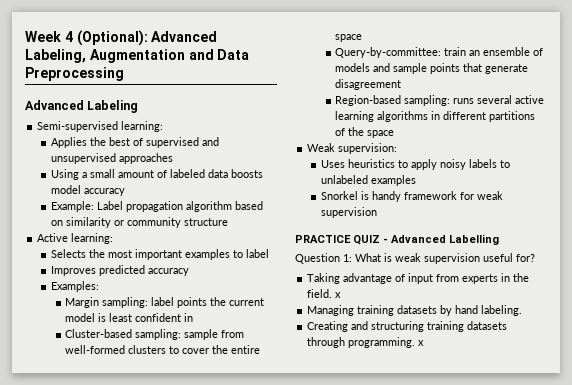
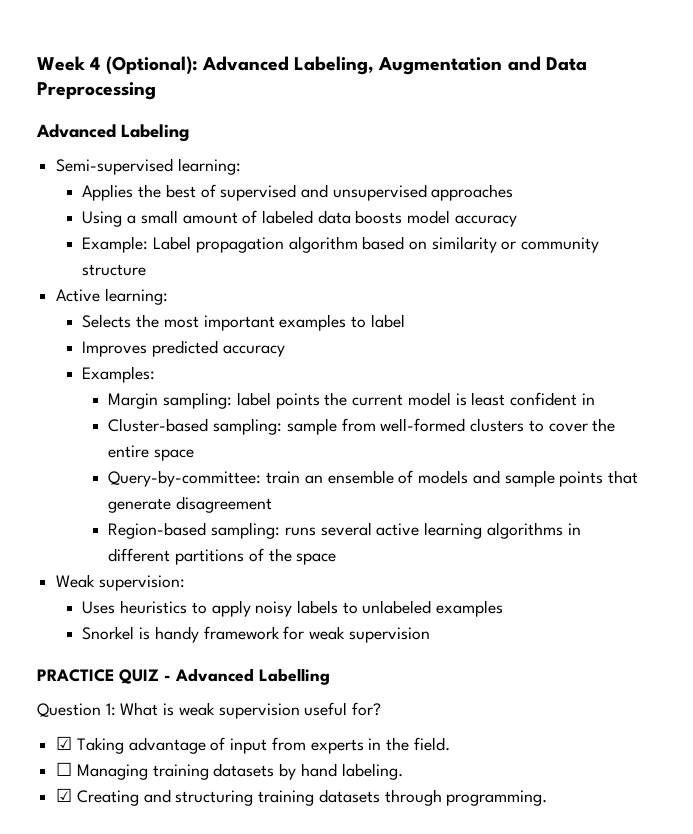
- Taking advantage of input from experts in the field. x
- Managing training datasets by hand labeling.
+ ☑ Taking advantage of input from experts in the field.
+ ☐ Managing training datasets by hand labeling.
- Creating and structuring training datasets through programming. x
+ ☑ Creating and structuring training datasets through programming.

